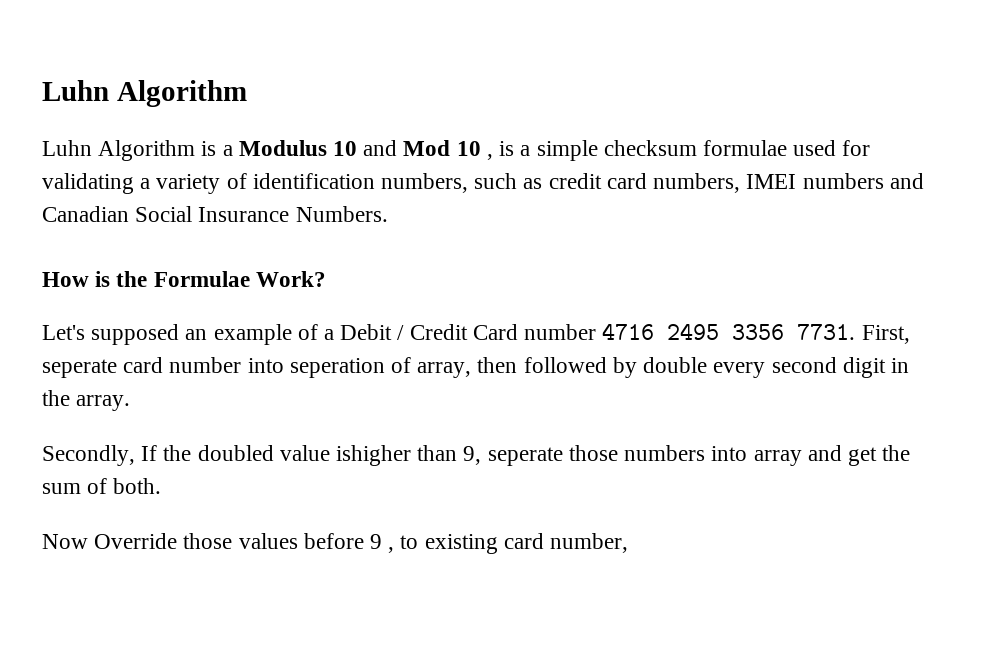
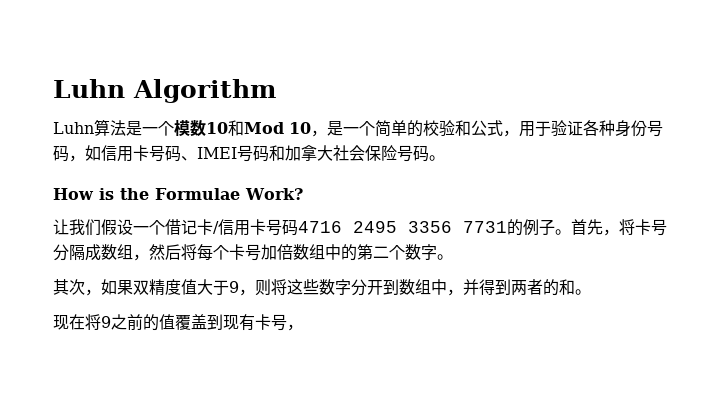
- Luhn Algorithm is a Modulus 10 and Mod 10 , is a simple checksum formulae used for validating a variety of identification numbers, such as credit card numbers, IMEI numbers and Canadian Social Insurance Numbers.
+ Luhn算法是一个模数10和Mod 10，是一个简单的校验和公式，用于验证各种身份号码，如信用卡号码、IMEI号码和加拿大社会保险号码。
- Let's supposed an example of a Debit / Credit Card number 4716 2495 3356 7731. First, seperate card number into seperation of array, then followed by double every second digit in the array.
- Secondly, If the doubled value ishigher than 9, seperate those numbers into array and get the sum of both.
- Now Override those values before 9 , to existing card number,
+ 让我们假设一个借记卡/信用卡号码4716 2495 3356 7731的例子。首先，将卡号分隔成数组，然后将每个卡号加倍数组中的第二个数字。
+ 其次，如果双精度值大于9，则将这些数字分开到数组中，并得到两者的和。
+ 现在将9之前的值覆盖到现有卡号，

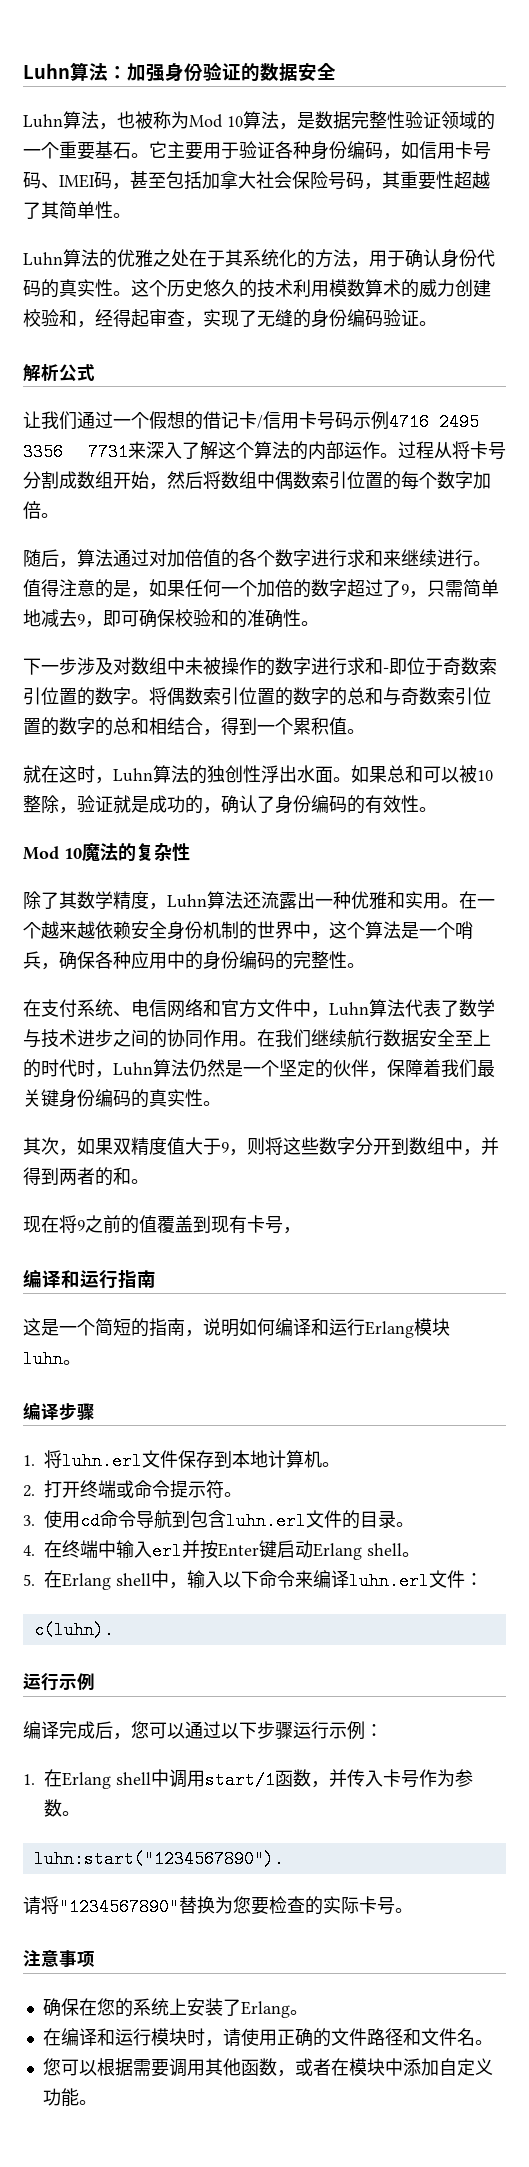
- Luhn Algorithm
- Luhn算法是一个模数10和Mod 10，是一个简单的校验和公式，用于验证各种身份号码，如信用卡号码、IMEI号码和加拿大社会保险号码。
- How is the Formulae Work?
- 让我们假设一个借记卡/信用卡号码4716 2495 3356 7731的例子。首先，将卡号分隔成数组，然后将每个卡号加倍数组中的第二个数字。
+ Luhn算法：加强身份验证的数据安全
+ Luhn算法，也被称为Mod 10算法，是数据完整性验证领域的一个重要基石。它主要用于验证各种身份编码，如信用卡号码、IMEI码，甚至包括加拿大社会保险号码，其重要性超越了其简单性。
+ Luhn算法的优雅之处在于其系统化的方法，用于确认身份代码的真实性。这个历史悠久的技术利用模数算术的威力创建校验和，经得起审查，实现了无缝的身份编码验证。
+ 解析公式
+ 让我们通过一个假想的借记卡/信用卡号码示例4716 2495 3356 7731来深入了解这个算法的内部运作。过程从将卡号分割成数组开始，然后将数组中偶数索引位置的每个数字加倍。
+ 随后，算法通过对加倍值的各个数字进行求和来继续进行。值得注意的是，如果任何一个加倍的数字超过了9，只需简单地减去9，即可确保校验和的准确性。
+ 下一步涉及对数组中未被操作的数字进行求和-即位于奇数索引位置的数字。将偶数索引位置的数字的总和与奇数索引位置的数字的总和相结合，得到一个累积值。
+ 就在这时，Luhn算法的独创性浮出水面。如果总和可以被10整除，验证就是成功的，确认了身份编码的有效性。
+ Mod 10魔法的复杂性
+ 除了其数学精度，Luhn算法还流露出一种优雅和实用。在一个越来越依赖安全身份机制的世界中，这个算法是一个哨兵，确保各种应用中的身份编码的完整性。
+ 在支付系统、电信网络和官方文件中，Luhn算法代表了数学与技术进步之间的协同作用。在我们继续航行数据安全至上的时代时，Luhn算法仍然是一个坚定的伙伴，保障着我们最关键身份编码的真实性。
+ 编译和运行指南
+ 这是一个简短的指南，说明如何编译和运行Erlang模块luhn。
+ 编译步骤
+ 1.将luhn.erl文件保存到本地计算机。
+ 2.打开终端或命令提示符。
+ 3.使用cd命令导航到包含luhn.erl文件的目录。
+ 4.在终端中输入erl并按Enter键启动Erlang shell。
+ 5.在Erlang shell中，输入以下命令来编译luhn.erl文件：
+ c(luhn).
+ 运行示例
+ 编译完成后，您可以通过以下步骤运行示例：
+ 1.在Erlang shell中调用start/1函数，并传入卡号作为参数。
+ luhn:start("1234567890").
+ 请将"1234567890"替换为您要检查的实际卡号。
+ 注意事项
+ 确保在您的系统上安装了Erlang。
+ 在编译和运行模块时，请使用正确的文件路径和文件名。
+ 您可以根据需要调用其他函数，或者在模块中添加自定义功能。

